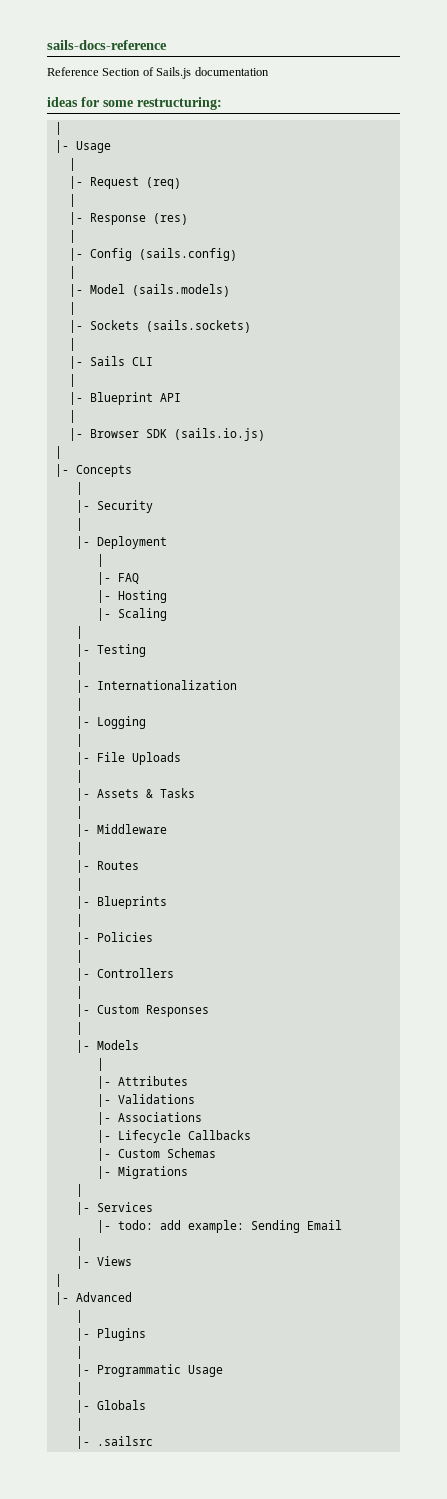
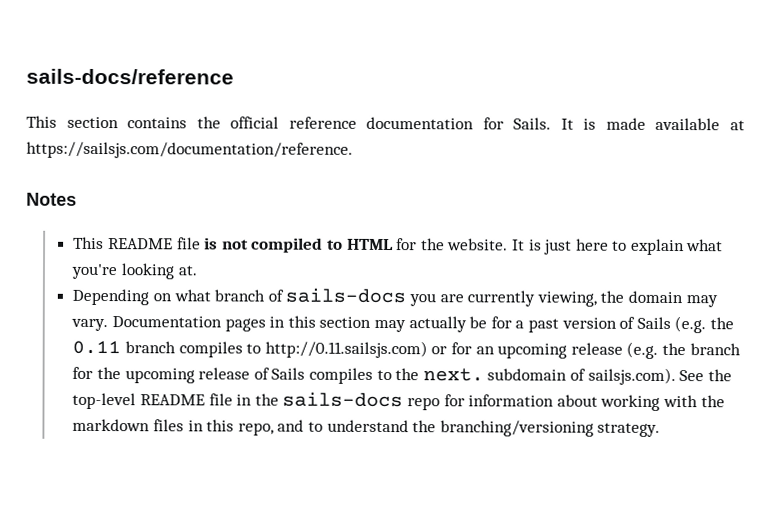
- sails-docs-reference
- Reference Section of Sails.js documentation
- ideas for some restructuring:
- |
- |- Usage
- |
- |- Request (req)
- |
- |- Response (res)
- |
- |- Config (sails.config)
- |
- |- Model (sails.models)
- |
- |- Sockets (sails.sockets)
- |
- |- Sails CLI
- |
- |- Blueprint API
- |
- |- Browser SDK (sails.io.js)
- |
- |- Concepts
- |
- |- Security
- |
- |- Deployment
- |
- |- FAQ
- |- Hosting
- |- Scaling
- |
- |- Testing
- |
- |- Internationalization
- |
- |- Logging
- |
- |- File Uploads
- |
- |- Assets & Tasks
- |
- |- Middleware
- |
- |- Routes
- |
- |- Blueprints
- |
- |- Policies
- |
- |- Controllers
- |
- |- Custom Responses
- |
- |- Models
- |
- |- Attributes
- |- Validations
- |- Associations
- |- Lifecycle Callbacks
- |- Custom Schemas
- |- Migrations
- |
- |- Services
- |- todo: add example: Sending Email
- |
- |- Views
- |
- |- Advanced
- |
- |- Plugins
- |
- |- Programmatic Usage
- |
- |- Globals
- |
- |- .sailsrc
+ sails-docs/reference
+ This section contains the official reference documentation for Sails. It is made available at https://sailsjs.com/documentation/reference.
+ Notes
+ This README file is not compiled to HTML for the website. It is just here to explain what you're looking at.
+ Depending on what branch of sails-docs you are currently viewing, the domain may vary. Documentation pages in this section may actually be for a past version of Sails (e.g. the 0.11 branch compiles to http://0.11.sailsjs.com) or for an upcoming release (e.g. the branch for the upcoming release of Sails compiles to the next. subdomain of sailsjs.com). See the top-level README file in the sails-docs repo for information about working with the markdown files in this repo, and to understand the branching/versioning strategy.

